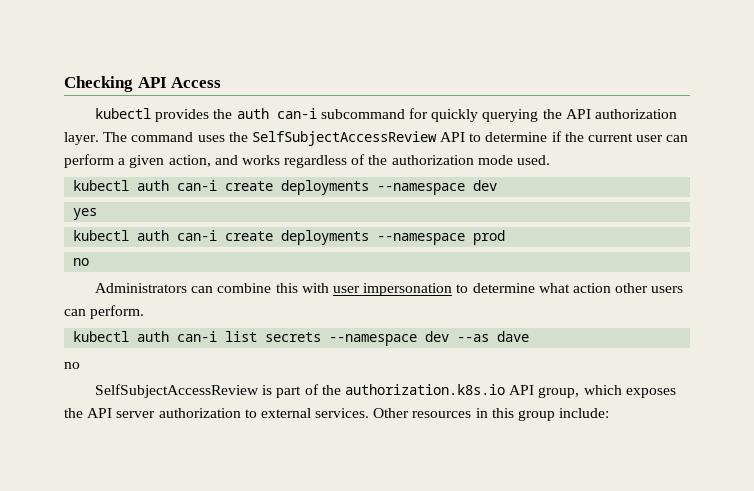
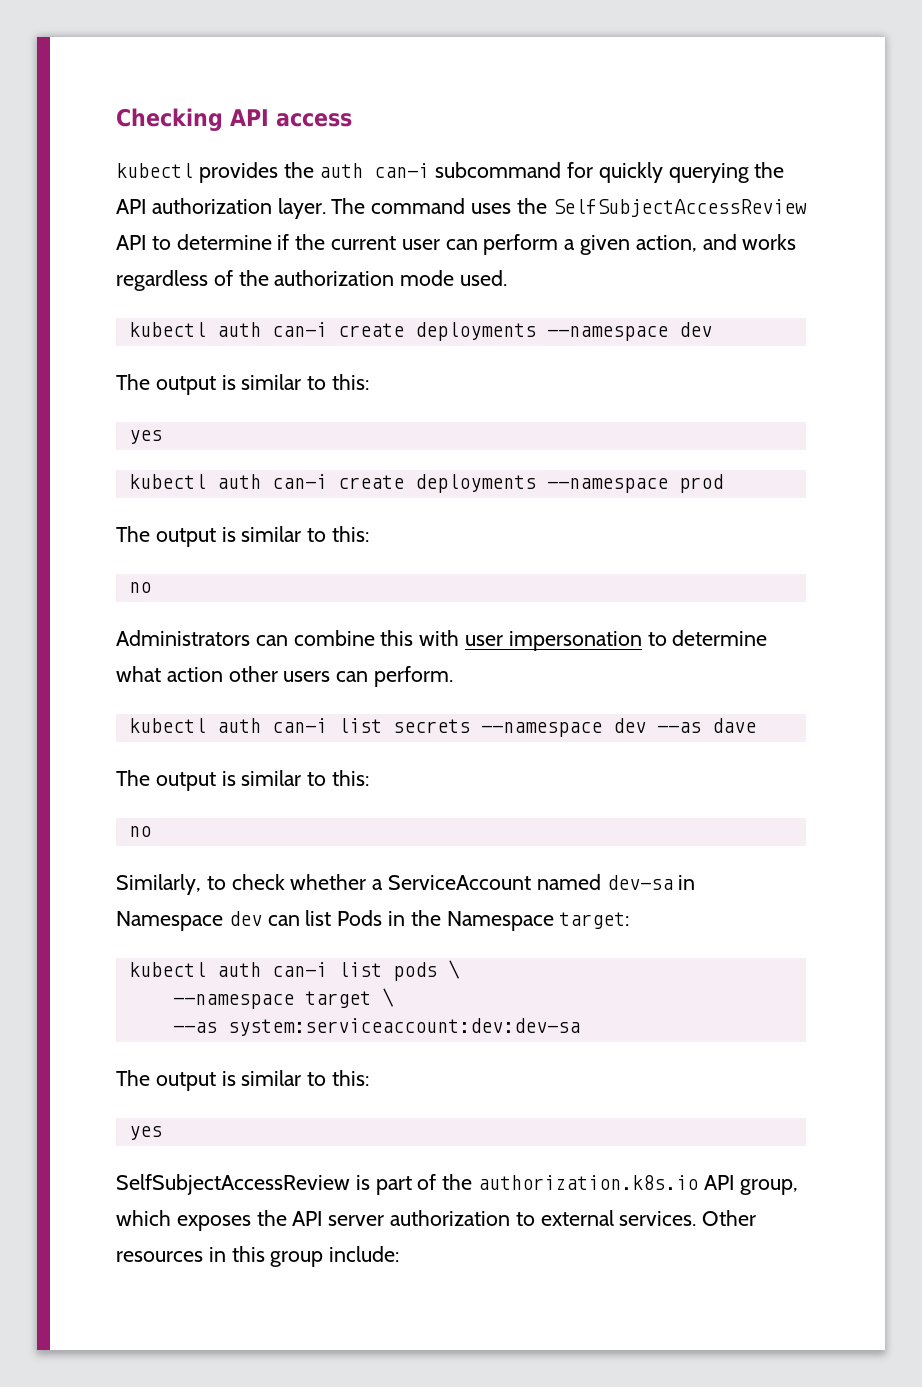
- Checking API Access
+ Checking API access
  kubectl auth can-i create deployments --namespace dev
+ The output is similar to this:
  kubectl auth can-i create deployments --namespace prod
+ The output is similar to this:
  kubectl auth can-i list secrets --namespace dev --as dave
+ The output is similar to this:
  no
+ Similarly, to check whether a ServiceAccount named dev-sa in Namespace dev can list Pods in the Namespace target:
+ kubectl auth can-i list pods \
+ --namespace target \
+ --as system:serviceaccount:dev:dev-sa
+ The output is similar to this:
+ yes

